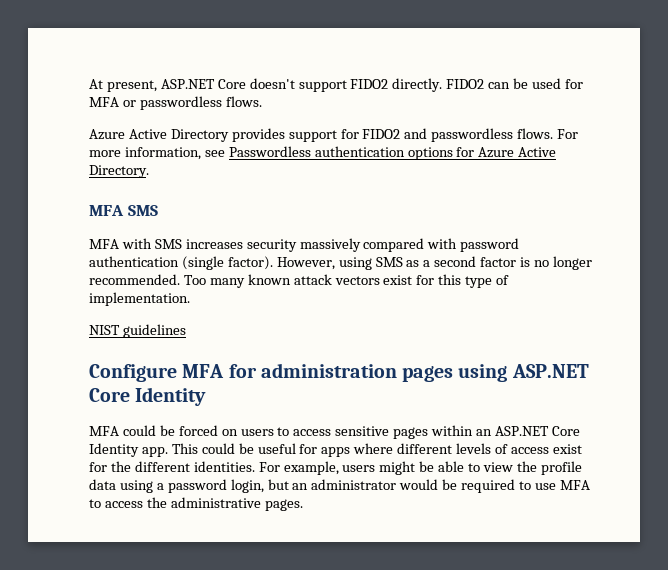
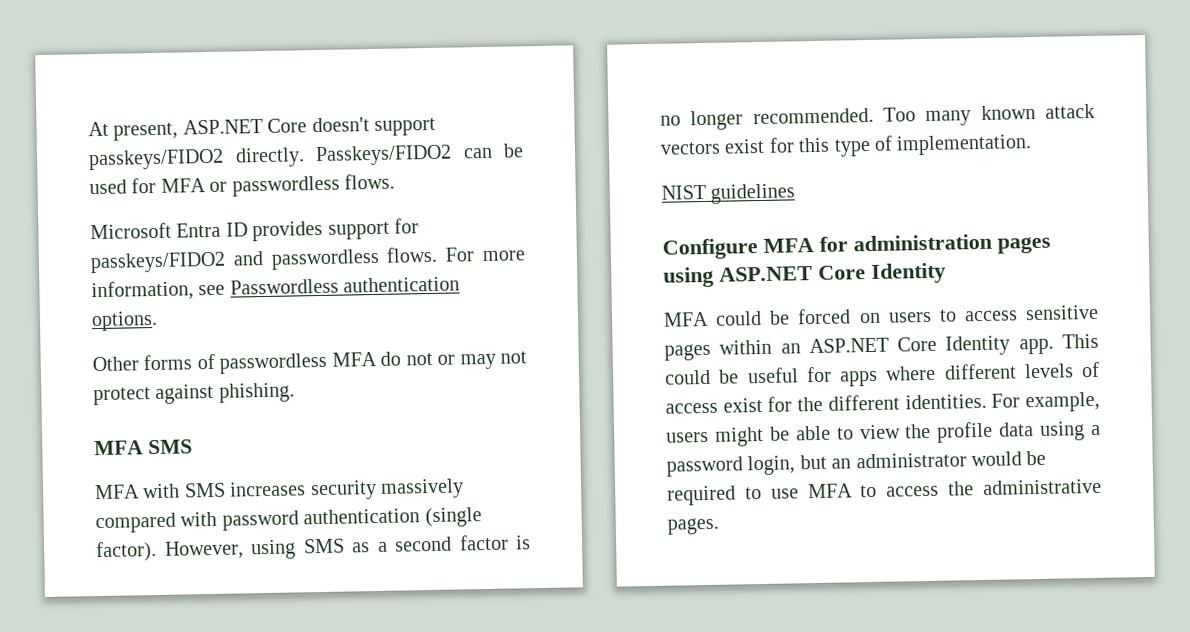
- At present, ASP.NET Core doesn't support FIDO2 directly. FIDO2 can be used for MFA or passwordless flows.
+ At present, ASP.NET Core doesn't support passkeys/FIDO2 directly. Passkeys/FIDO2 can be used for MFA or passwordless flows.
- Azure Active Directory provides support for FIDO2 and passwordless flows.
+ Microsoft Entra ID provides support for passkeys/FIDO2 and passwordless flows.
- For more information, see Passwordless authentication options for Azure Active Directory.
+ For more information, see Passwordless authentication options.
+ Other forms of passwordless MFA do not or may not protect against phishing.

